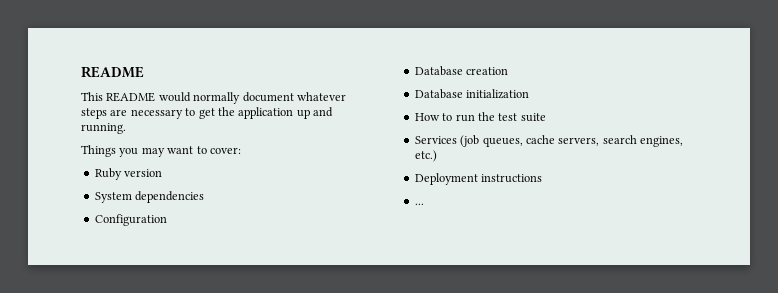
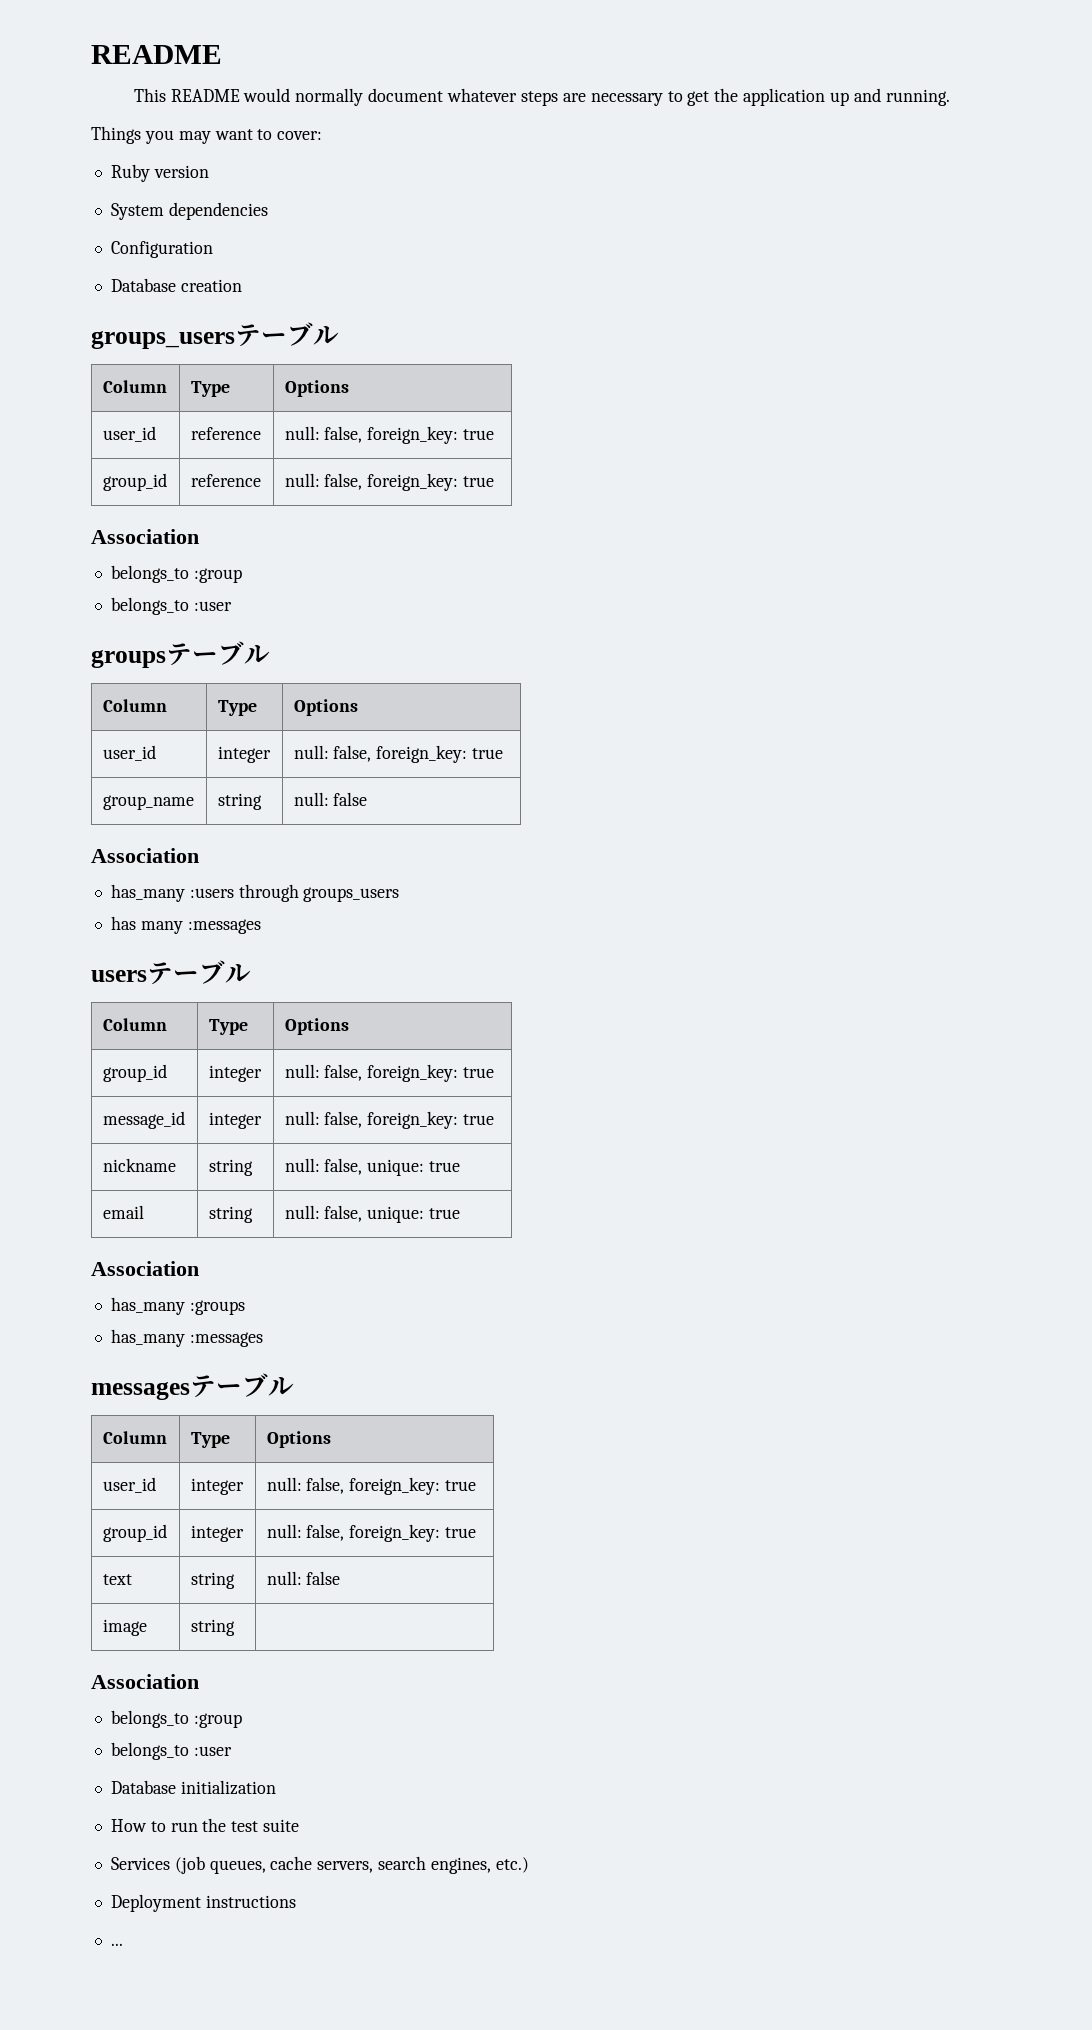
+ groups_usersテーブル
+ Column | Type | Options
+ user_id | reference | null: false, foreign_key: true
+ group_id | reference | null: false, foreign_key: true
+ Association
+ belongs_to :group
+ belongs_to :user
+ groupsテーブル
+ Column | Type | Options
+ user_id | integer | null: false, foreign_key: true
+ group_name | string | null: false
+ Association
+ has_many :users through groups_users
+ has many :messages
+ usersテーブル
+ Column | Type | Options
+ group_id | integer | null: false, foreign_key: true
+ message_id | integer | null: false, foreign_key: true
+ nickname | string | null: false, unique: true
+ email | string | null: false, unique: true
+ Association
+ has_many :groups
+ has_many :messages
+ messagesテーブル
+ Column | Type | Options
+ user_id | integer | null: false, foreign_key: true
+ group_id | integer | null: false, foreign_key: true
+ text | string | null: false
+ image | string |
+ Association
+ belongs_to :group
+ belongs_to :user

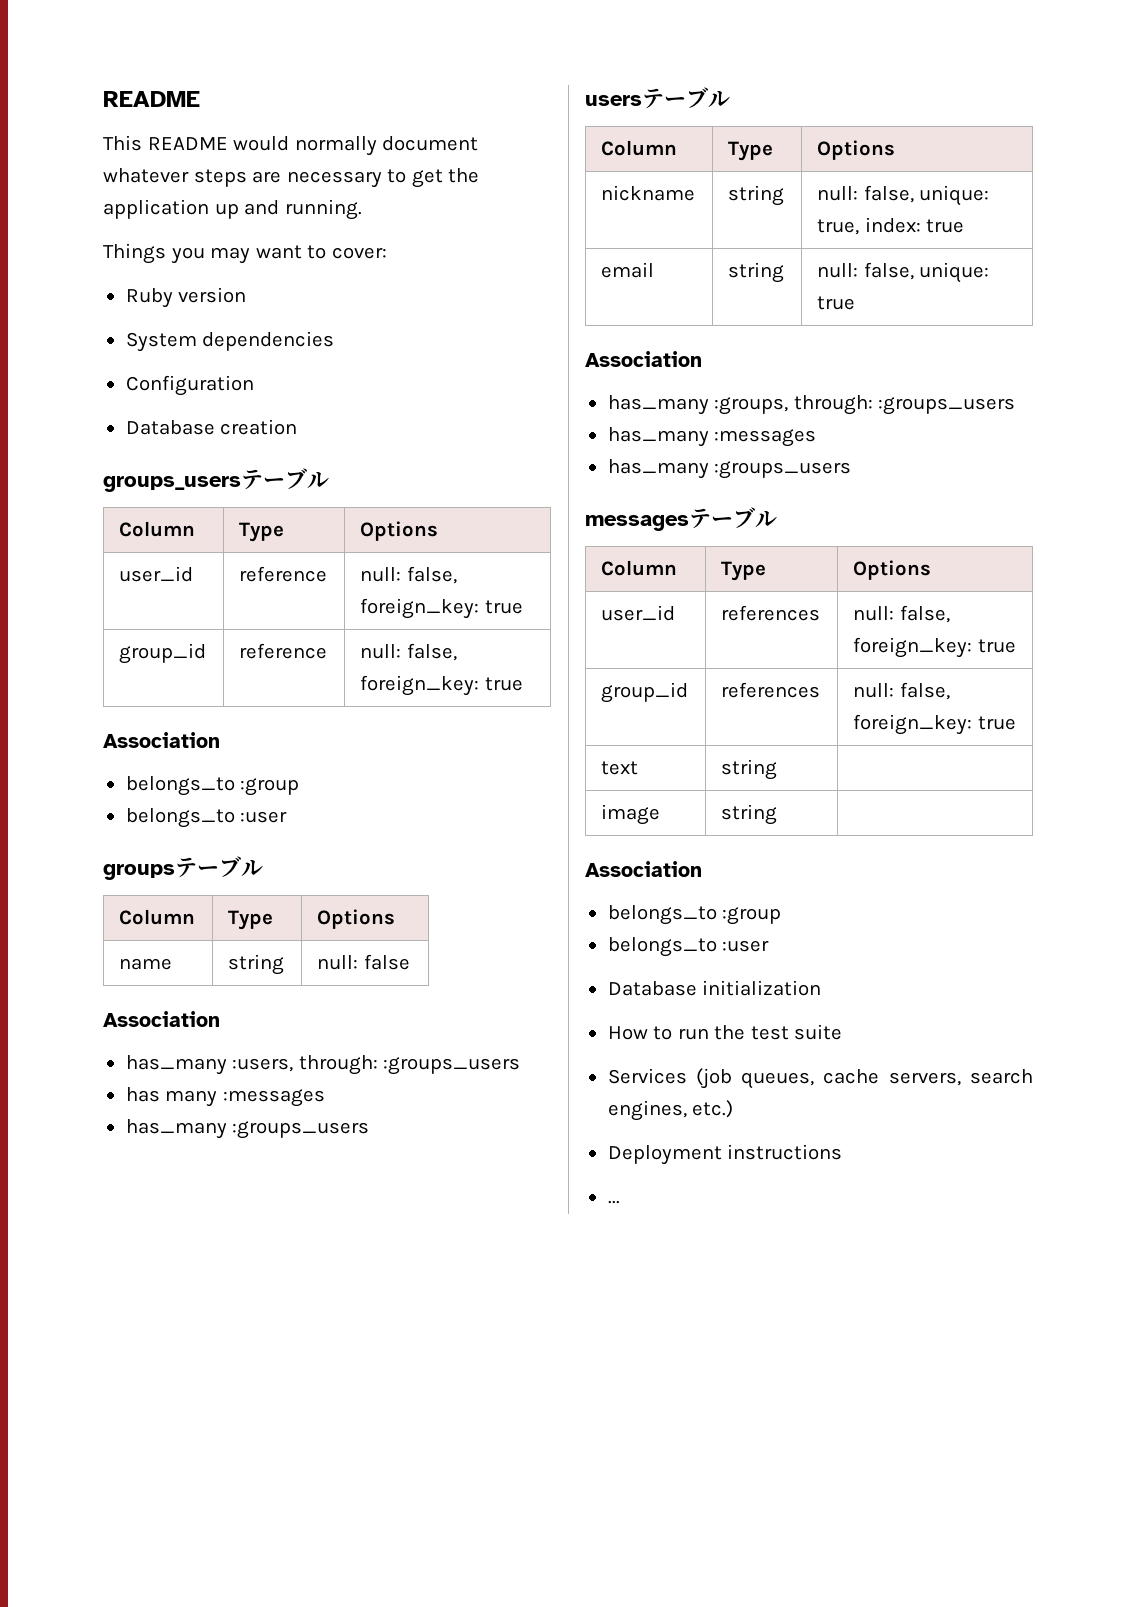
  groupsテーブル
  Column | Type | Options
- user_id | integer | null: false, foreign_key: true
- group_name | string | null: false
+ name | string | null: false
- has_many :users through groups_users
+ has_many :users, through: :groups_users
  has many :messages
+ has_many :groups_users
  usersテーブル
  Column | Type | Options
- group_id | integer | null: false, foreign_key: true
- message_id | integer | null: false, foreign_key: true
- nickname | string | null: false, unique: true
+ nickname | string | null: false, unique: true, index: true
- has_many :groups
+ has_many :groups, through: :groups_users
  has_many :messages
+ has_many :groups_users
  messagesテーブル
  Column | Type | Options
- user_id | integer | null: false, foreign_key: true
- group_id | integer | null: false, foreign_key: true
+ user_id | references | null: false, foreign_key: true
+ group_id | references | null: false, foreign_key: true
- text | string | null: false
+ text | string |

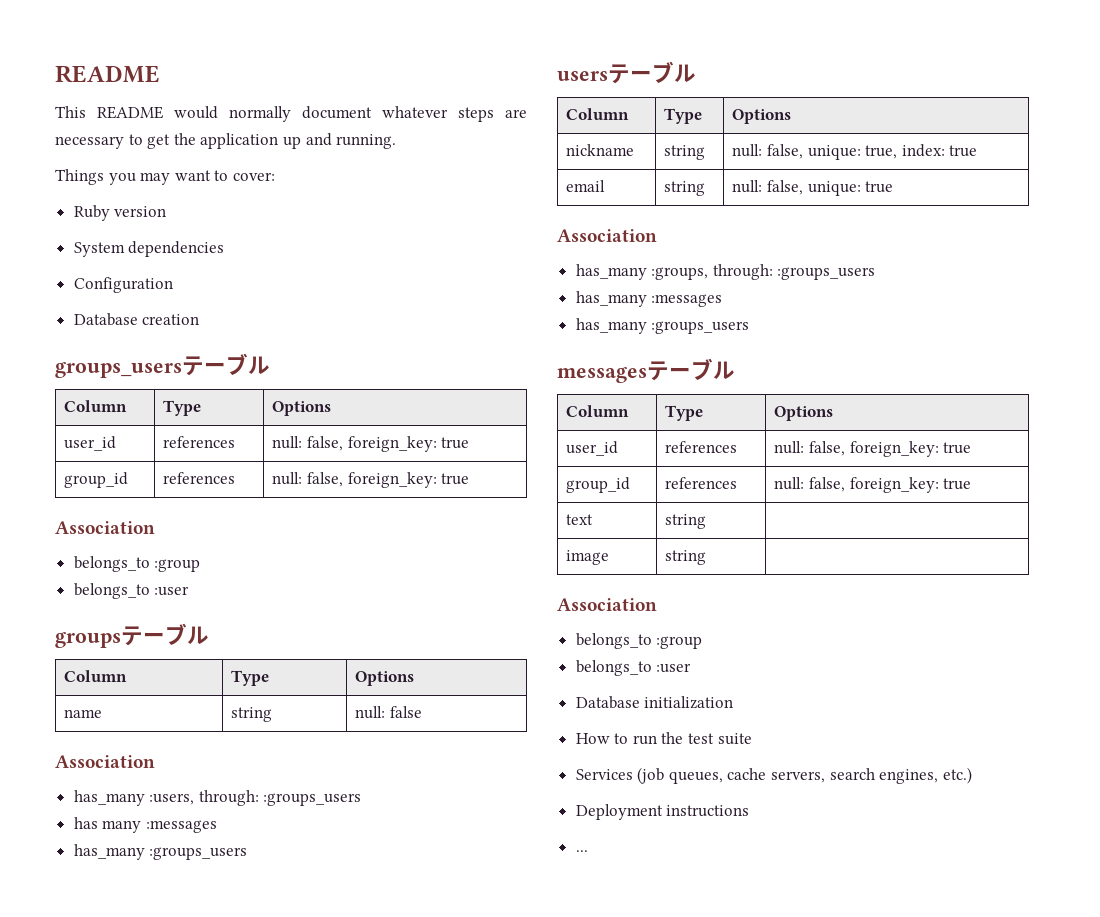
  groups_usersテーブル
  Column | Type | Options
- user_id | reference | null: false, foreign_key: true
- group_id | reference | null: false, foreign_key: true
+ user_id | references | null: false, foreign_key: true
+ group_id | references | null: false, foreign_key: true

